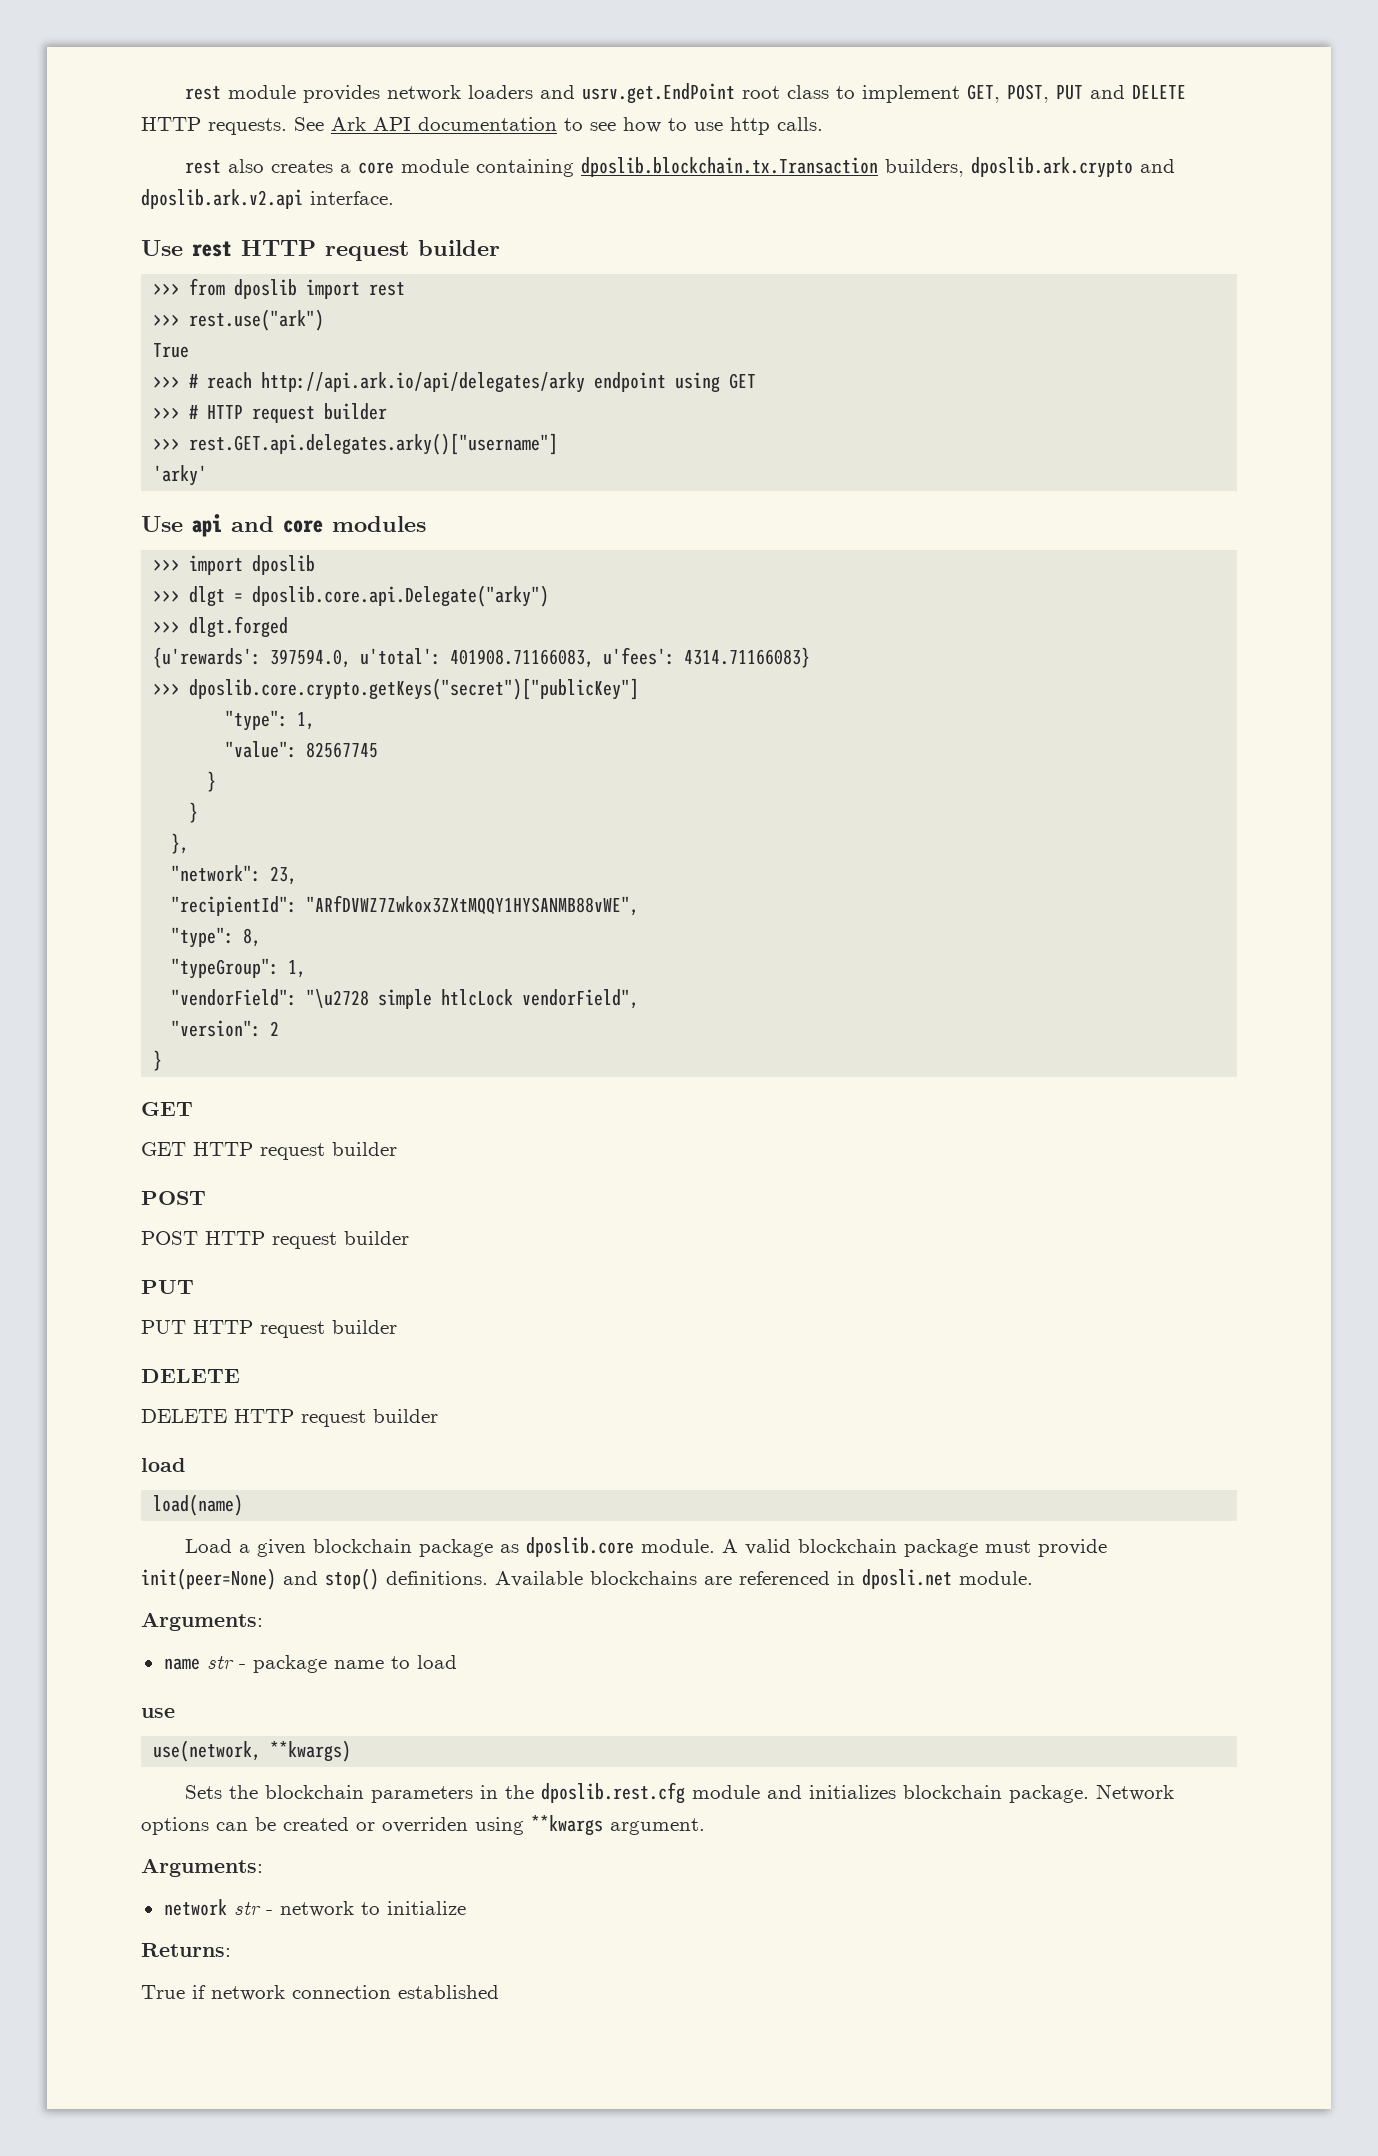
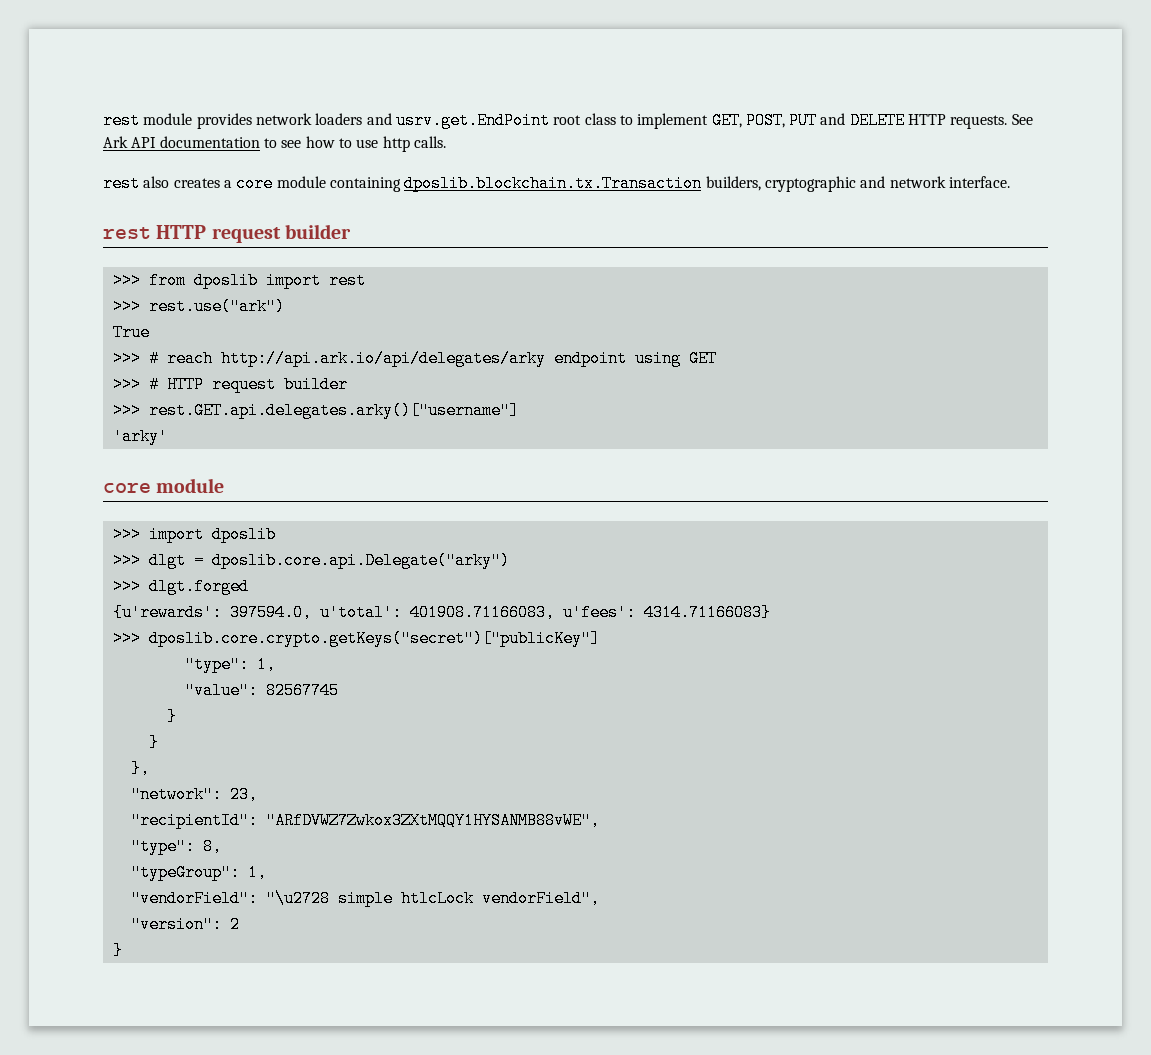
- rest also creates a core module containing dposlib.blockchain.tx.Transaction builders, dposlib.ark.crypto and dposlib.ark.v2.api interface.
+ rest also creates a core module containing dposlib.blockchain.tx.Transaction builders, cryptographic and network interface.
- Use rest HTTP request builder
+ rest HTTP request builder
  'arky'
- Use api and core modules
+ core module
  "version": 2
  }
- GET
- GET HTTP request builder
- POST
- POST HTTP request builder
- PUT
- PUT HTTP request builder
- DELETE
- DELETE HTTP request builder
- load
- load(name)
- Load a given blockchain package as dposlib.core module. A valid blockchain package must provide init(peer=None) and stop() definitions. Available blockchains are referenced in dposli.net module.
- Arguments:
- name str - package name to load
- use
- use(network, **kwargs)
- Sets the blockchain parameters in the dposlib.rest.cfg module and initializes blockchain package. Network options can be created or overriden using **kwargs argument.
- Arguments:
- network str - network to initialize
- Returns:
- True if network connection established

